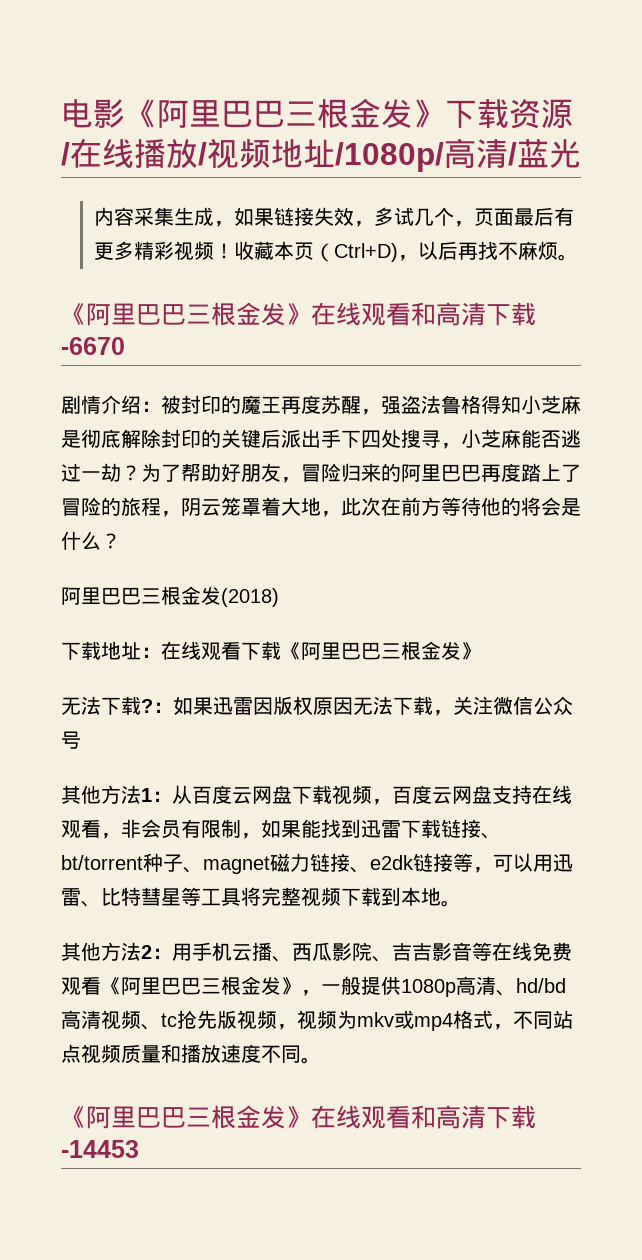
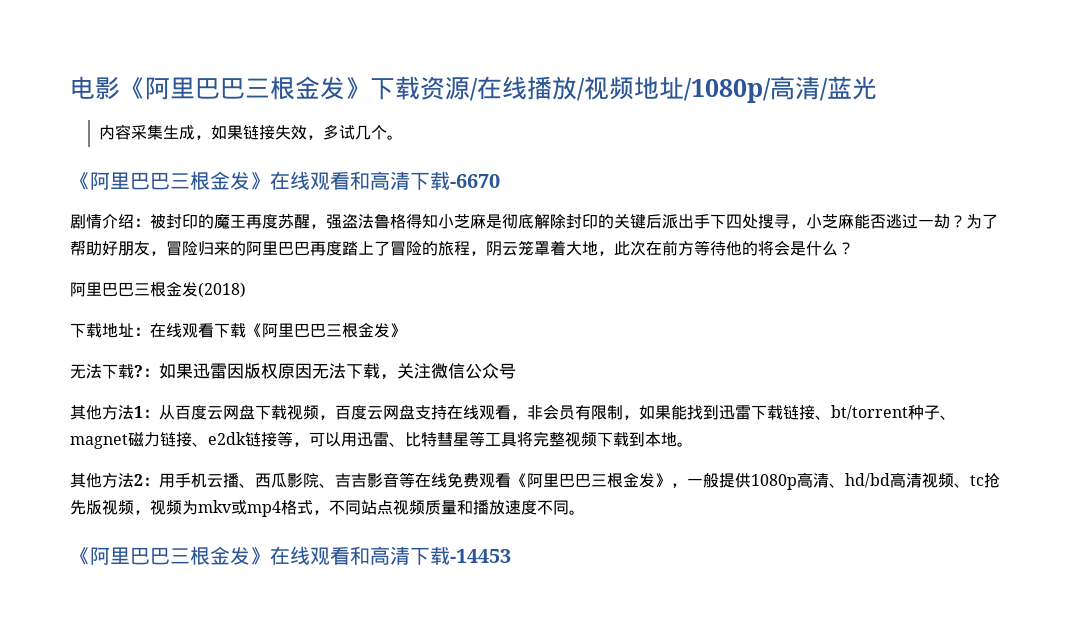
- 内容采集生成，如果链接失效，多试几个，页面最后有更多精彩视频！收藏本页（Ctrl+D)，以后再找不麻烦。
+ 内容采集生成，如果链接失效，多试几个。

